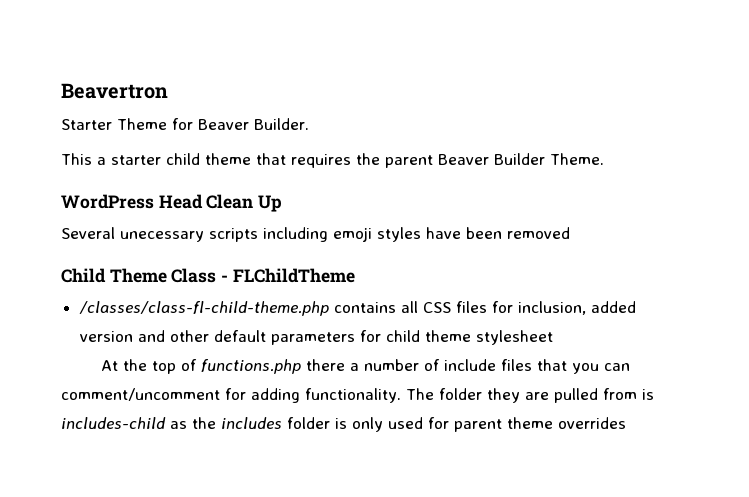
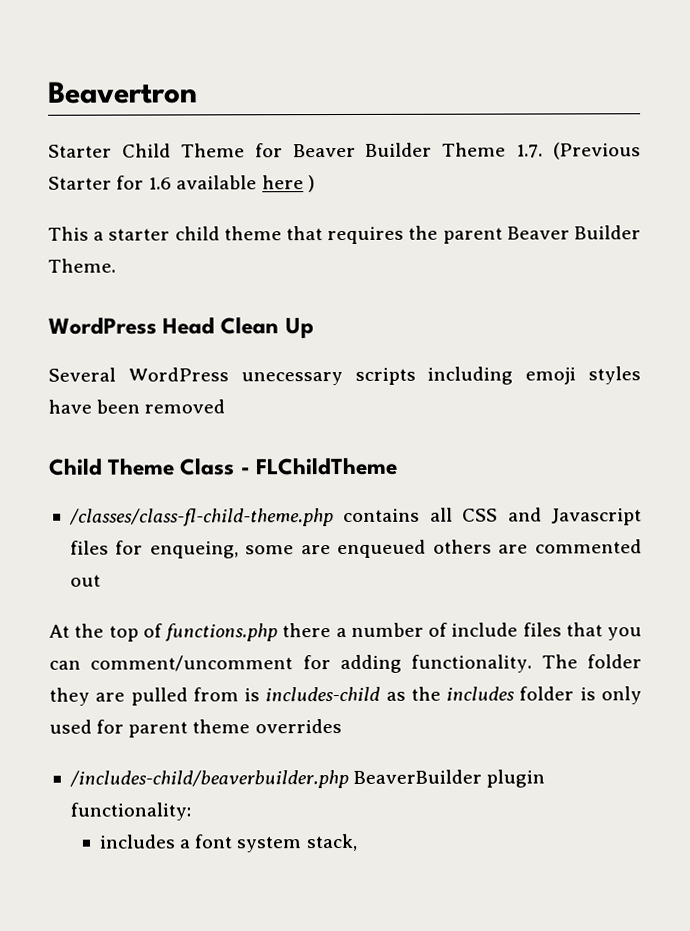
- Starter Theme for Beaver Builder.
+ Starter Child Theme for Beaver Builder Theme 1.7. (Previous Starter for 1.6 available here )
- Several unecessary scripts including emoji styles have been removed
+ Several WordPress unecessary scripts including emoji styles have been removed
- /classes/class-fl-child-theme.php contains all CSS files for inclusion, added version and other default parameters for child theme stylesheet
+ /classes/class-fl-child-theme.php contains all CSS and Javascript files for enqueing, some are enqueued others are commented out
+ /includes-child/beaverbuilder.php BeaverBuilder plugin functionality:
+ includes a font system stack,

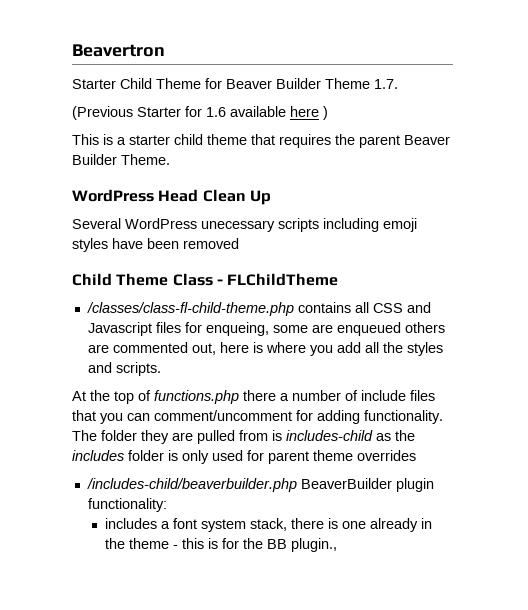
- Starter Child Theme for Beaver Builder Theme 1.7. (Previous Starter for 1.6 available here )
+ Starter Child Theme for Beaver Builder Theme 1.7.
+ (Previous Starter for 1.6 available here )
- This a starter child theme that requires the parent Beaver Builder Theme.
+ This is a starter child theme that requires the parent Beaver Builder Theme.
- /classes/class-fl-child-theme.php contains all CSS and Javascript files for enqueing, some are enqueued others are commented out
+ /classes/class-fl-child-theme.php contains all CSS and Javascript files for enqueing, some are enqueued others are commented out, here is where you add all the styles and scripts.
- includes a font system stack,
+ includes a font system stack, there is one already in the theme - this is for the BB plugin.,

